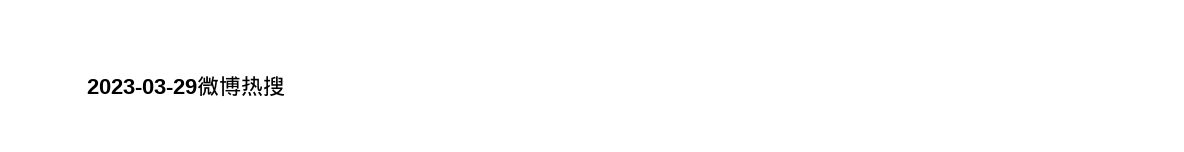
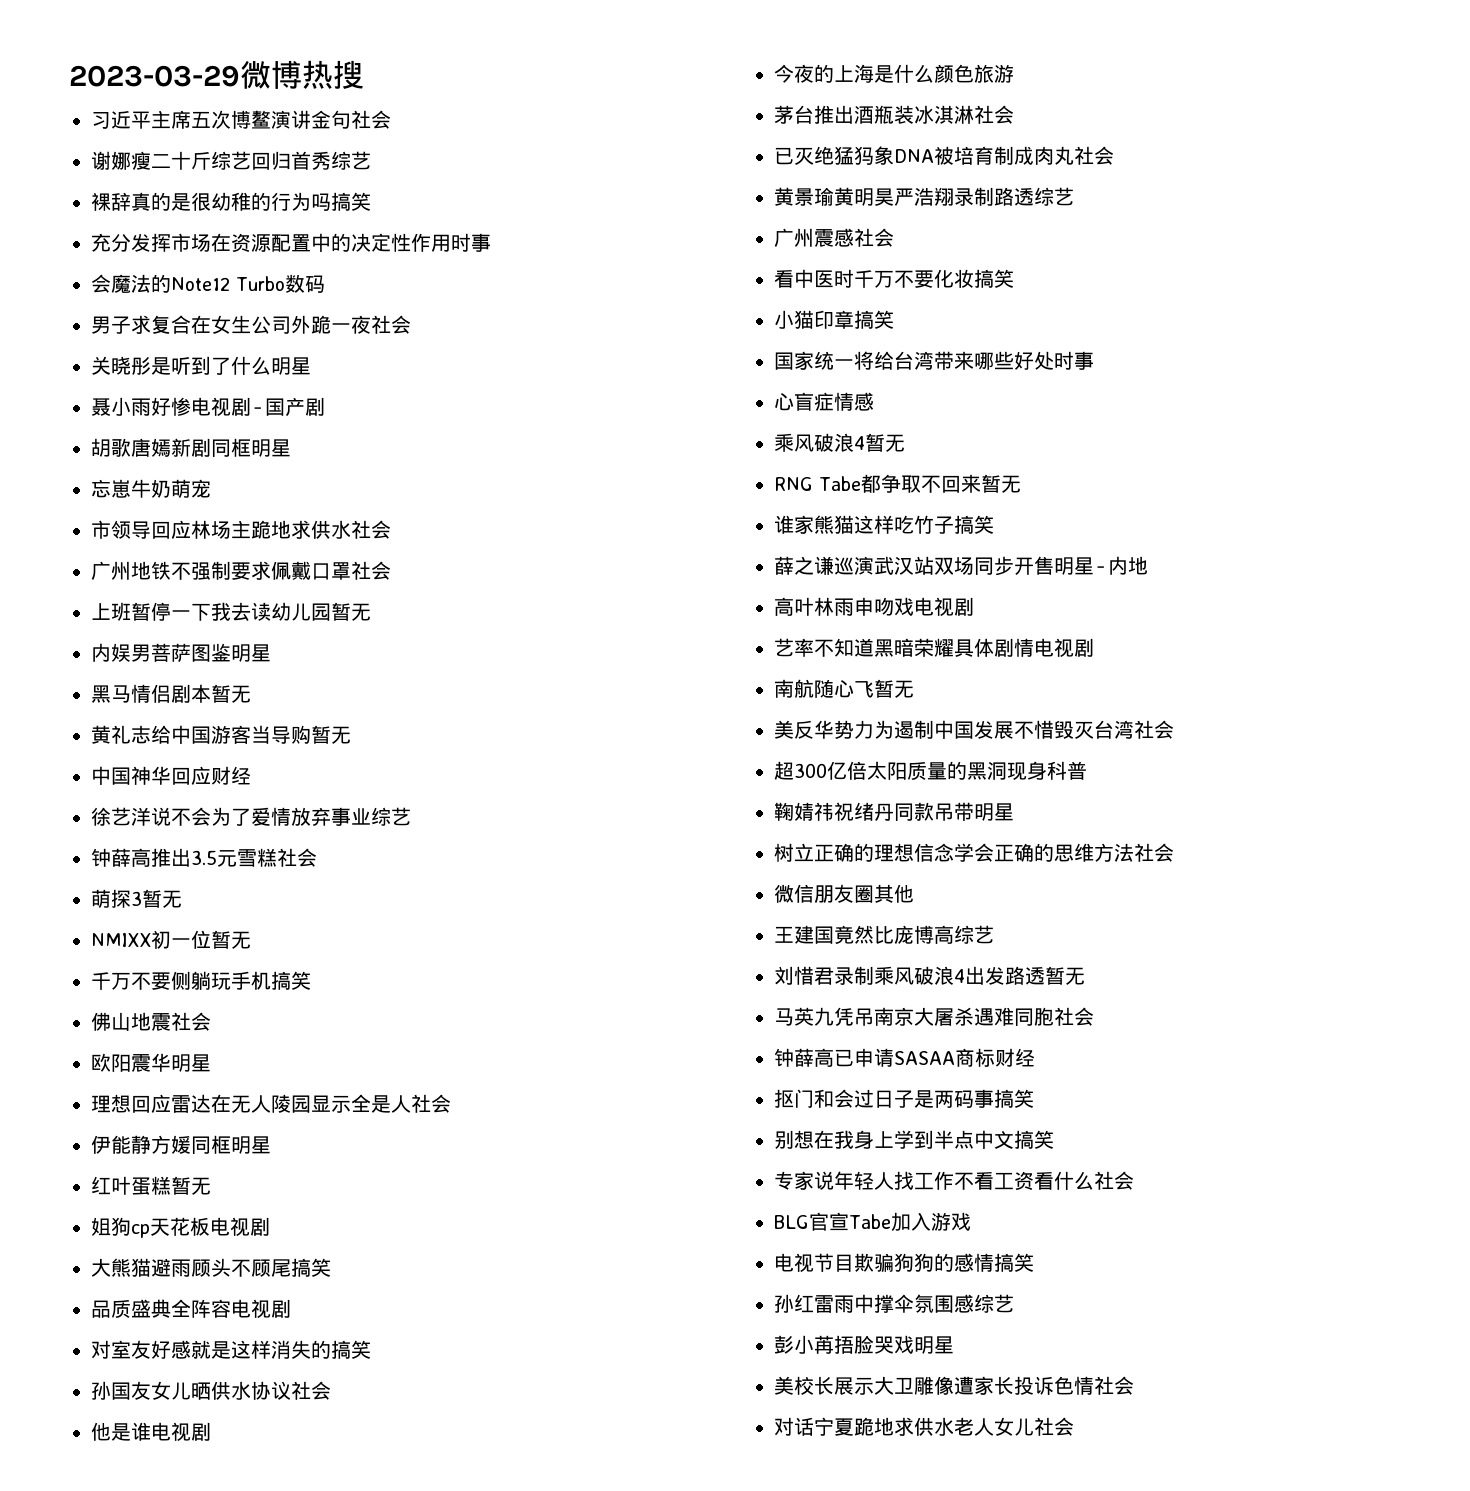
+ 习近平主席五次博鳌演讲金句社会
+ 谢娜瘦二十斤综艺回归首秀综艺
+ 裸辞真的是很幼稚的行为吗搞笑
+ 充分发挥市场在资源配置中的决定性作用时事
+ 会魔法的Note12 Turbo数码
+ 男子求复合在女生公司外跪一夜社会
+ 关晓彤是听到了什么明星
+ 聂小雨好惨电视剧-国产剧
+ 胡歌唐嫣新剧同框明星
+ 忘崽牛奶萌宠
+ 市领导回应林场主跪地求供水社会
+ 广州地铁不强制要求佩戴口罩社会
+ 上班暂停一下我去读幼儿园暂无
+ 内娱男菩萨图鉴明星
+ 黑马情侣剧本暂无
+ 黄礼志给中国游客当导购暂无
+ 中国神华回应财经
+ 徐艺洋说不会为了爱情放弃事业综艺
+ 钟薛高推出3.5元雪糕社会
+ 萌探3暂无
+ NMIXX初一位暂无
+ 千万不要侧躺玩手机搞笑
+ 佛山地震社会
+ 欧阳震华明星
+ 理想回应雷达在无人陵园显示全是人社会
+ 伊能静方媛同框明星
+ 红叶蛋糕暂无
+ 姐狗cp天花板电视剧
+ 大熊猫避雨顾头不顾尾搞笑
+ 品质盛典全阵容电视剧
+ 对室友好感就是这样消失的搞笑
+ 孙国友女儿晒供水协议社会
+ 他是谁电视剧
+ 今夜的上海是什么颜色旅游
+ 茅台推出酒瓶装冰淇淋社会
+ 已灭绝猛犸象DNA被培育制成肉丸社会
+ 黄景瑜黄明昊严浩翔录制路透综艺
+ 广州震感社会
+ 看中医时千万不要化妆搞笑
+ 小猫印章搞笑
+ 国家统一将给台湾带来哪些好处时事
+ 心盲症情感
+ 乘风破浪4暂无
+ RNG Tabe都争取不回来暂无
+ 谁家熊猫这样吃竹子搞笑
+ 薛之谦巡演武汉站双场同步开售明星-内地
+ 高叶林雨申吻戏电视剧
+ 艺率不知道黑暗荣耀具体剧情电视剧
+ 南航随心飞暂无
+ 美反华势力为遏制中国发展不惜毁灭台湾社会
+ 超300亿倍太阳质量的黑洞现身科普
+ 鞠婧祎祝绪丹同款吊带明星
+ 树立正确的理想信念学会正确的思维方法社会
+ 微信朋友圈其他
+ 王建国竟然比庞博高综艺
+ 刘惜君录制乘风破浪4出发路透暂无
+ 马英九凭吊南京大屠杀遇难同胞社会
+ 钟薛高已申请SASAA商标财经
+ 抠门和会过日子是两码事搞笑
+ 别想在我身上学到半点中文搞笑
+ 专家说年轻人找工作不看工资看什么社会
+ BLG官宣Tabe加入游戏
+ 电视节目欺骗狗狗的感情搞笑
+ 孙红雷雨中撑伞氛围感综艺
+ 彭小苒捂脸哭戏明星
+ 美校长展示大卫雕像遭家长投诉色情社会
+ 对话宁夏跪地求供水老人女儿社会

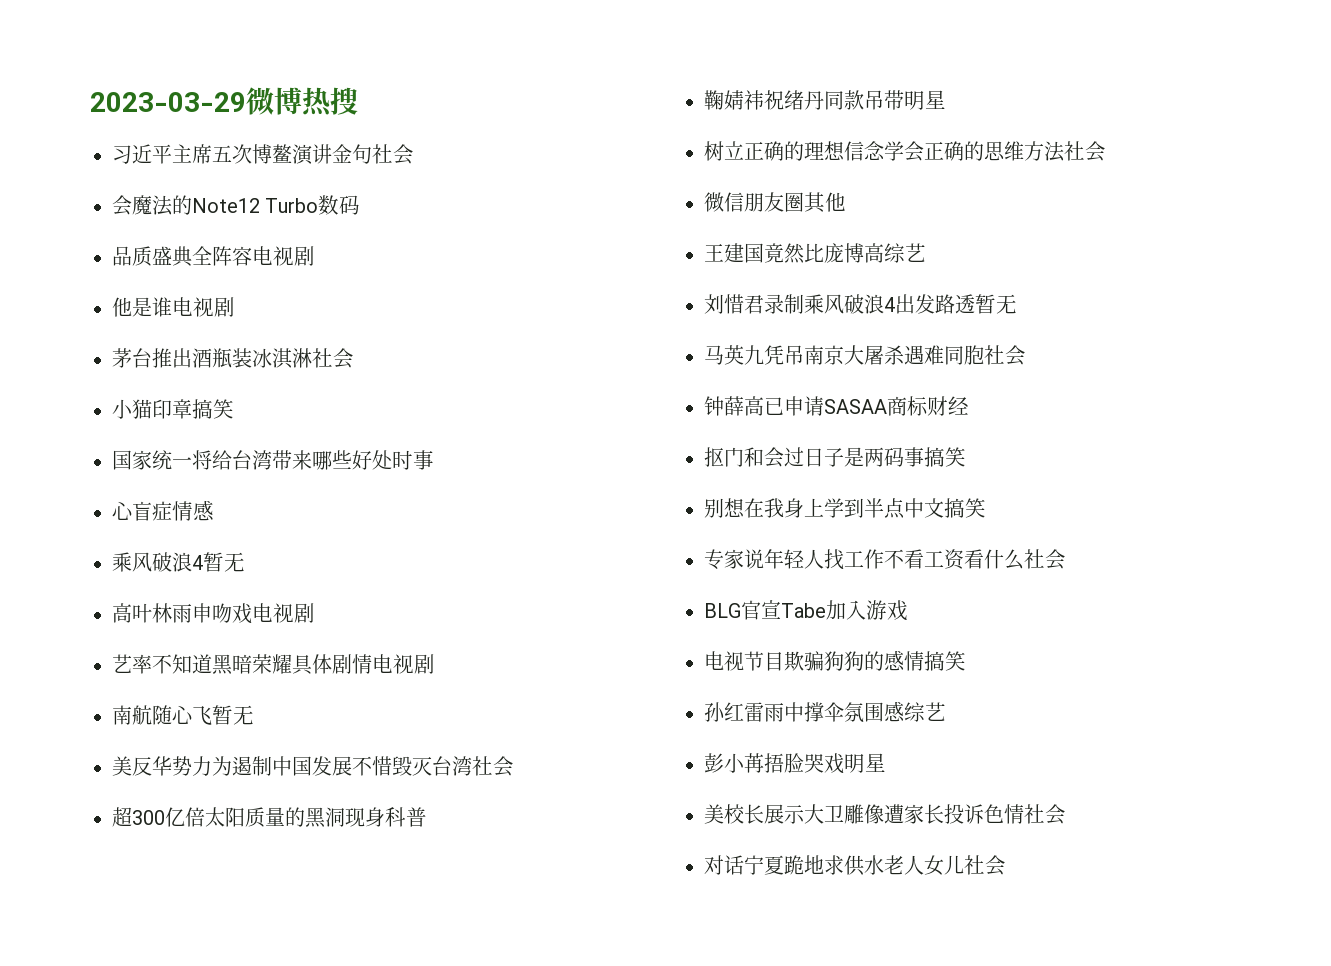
- 谢娜瘦二十斤综艺回归首秀综艺
- 裸辞真的是很幼稚的行为吗搞笑
- 充分发挥市场在资源配置中的决定性作用时事
- 男子求复合在女生公司外跪一夜社会
- 关晓彤是听到了什么明星
- 聂小雨好惨电视剧-国产剧
- 胡歌唐嫣新剧同框明星
- 忘崽牛奶萌宠
- 市领导回应林场主跪地求供水社会
- 广州地铁不强制要求佩戴口罩社会
- 上班暂停一下我去读幼儿园暂无
- 内娱男菩萨图鉴明星
- 黑马情侣剧本暂无
- 黄礼志给中国游客当导购暂无
- 中国神华回应财经
- 徐艺洋说不会为了爱情放弃事业综艺
- 钟薛高推出3.5元雪糕社会
- 萌探3暂无
- NMIXX初一位暂无
- 千万不要侧躺玩手机搞笑
- 佛山地震社会
- 欧阳震华明星
- 理想回应雷达在无人陵园显示全是人社会
- 伊能静方媛同框明星
- 红叶蛋糕暂无
- 姐狗cp天花板电视剧
- 大熊猫避雨顾头不顾尾搞笑
- 对室友好感就是这样消失的搞笑
- 孙国友女儿晒供水协议社会
  他是谁电视剧
- 今夜的上海是什么颜色旅游
- 已灭绝猛犸象DNA被培育制成肉丸社会
- 黄景瑜黄明昊严浩翔录制路透综艺
- 广州震感社会
- 看中医时千万不要化妆搞笑
- RNG Tabe都争取不回来暂无
- 谁家熊猫这样吃竹子搞笑
- 薛之谦巡演武汉站双场同步开售明星-内地

